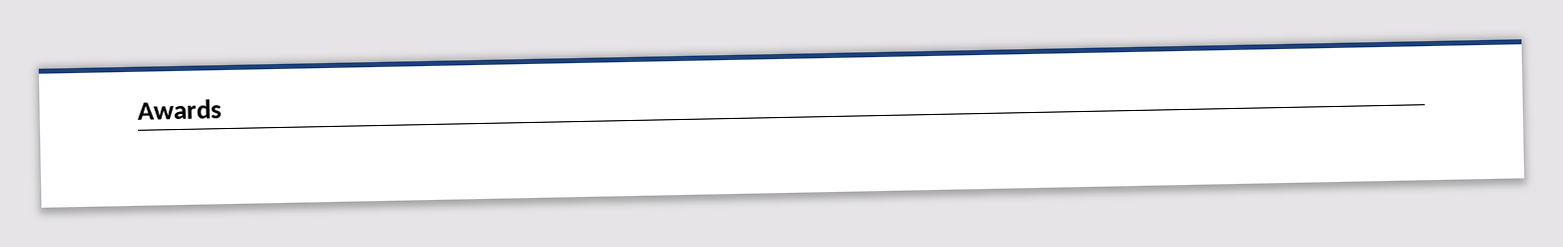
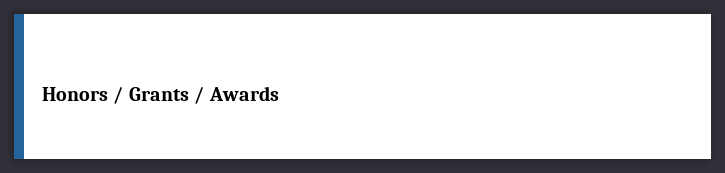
- Awards
+ Honors / Grants / Awards

